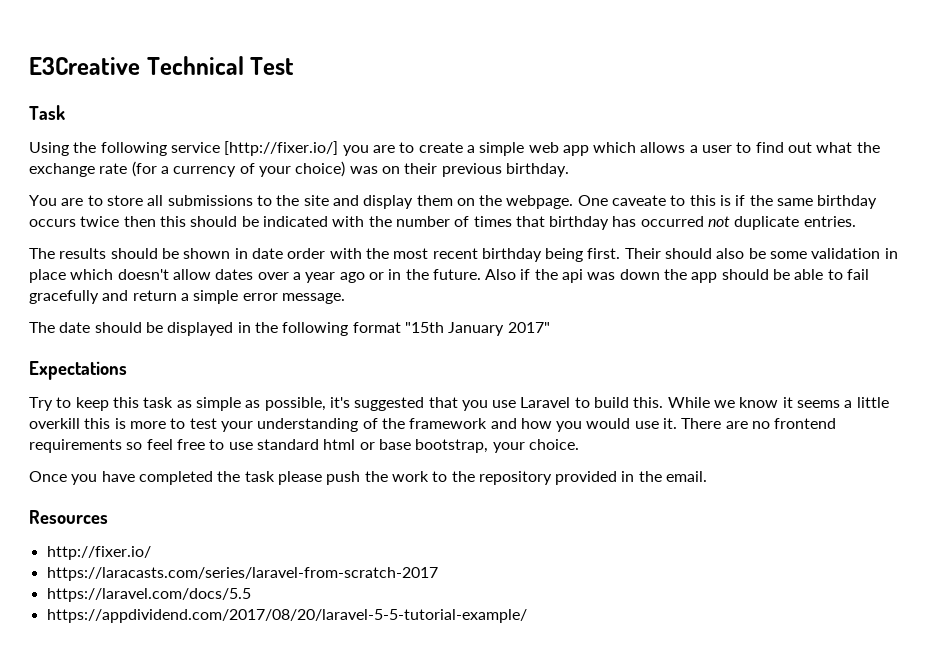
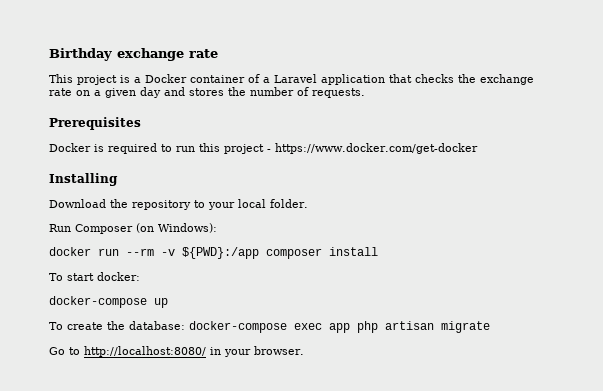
- E3Creative Technical Test
- Task
- Using the following service [http://fixer.io/] you are to create a simple web app which allows a user to find out what the exchange rate (for a currency of your choice) was on their previous birthday.
- You are to store all submissions to the site and display them on the webpage. One caveate to this is if the same birthday occurs twice then this should be indicated with the number of times that birthday has occurred not duplicate entries.
- The results should be shown in date order with the most recent birthday being first. Their should also be some validation in place which doesn't allow dates over a year ago or in the future. Also if the api was down the app should be able to fail gracefully and return a simple error message.
- The date should be displayed in the following format "15th January 2017"
- Expectations
- Try to keep this task as simple as possible, it's suggested that you use Laravel to build this. While we know it seems a little overkill this is more to test your understanding of the framework and how you would use it. There are no frontend requirements so feel free to use standard html or base bootstrap, your choice.
- Once you have completed the task please push the work to the repository provided in the email.
- Resources
- http://fixer.io/
- https://laracasts.com/series/laravel-from-scratch-2017
- https://laravel.com/docs/5.5
- https://appdividend.com/2017/08/20/laravel-5-5-tutorial-example/
+ Birthday exchange rate
+ This project is a Docker container of a Laravel application that checks the exchange rate on a given day and stores the number of requests.
+ Prerequisites
+ Docker is required to run this project - https://www.docker.com/get-docker
+ Installing
+ Download the repository to your local folder.
+ Run Composer (on Windows):
+ docker run --rm -v ${PWD}:/app composer install
+ To start docker:
+ docker-compose up
+ To create the database: docker-compose exec app php artisan migrate
+ Go to http://localhost:8080/ in your browser.

